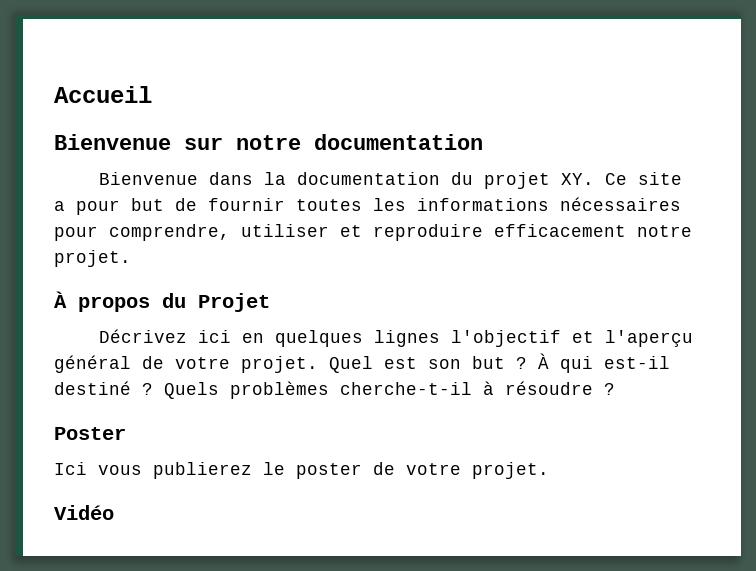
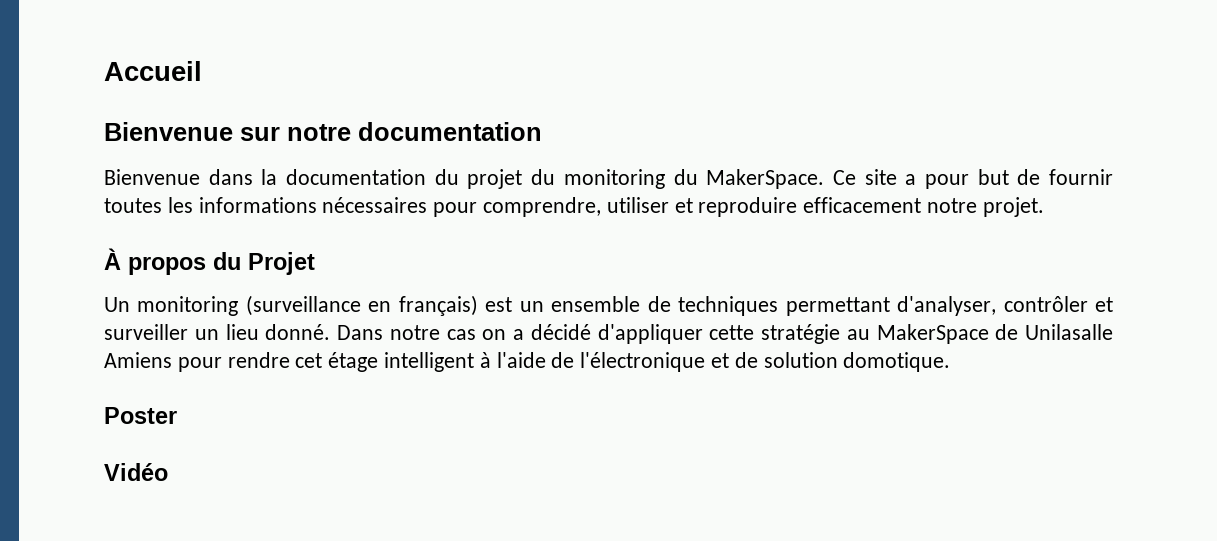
- Bienvenue dans la documentation du projet XY. Ce site a pour but de fournir toutes les informations nécessaires pour comprendre, utiliser et reproduire efficacement notre projet.
+ Bienvenue dans la documentation du projet du monitoring du MakerSpace. Ce site a pour but de fournir toutes les informations nécessaires pour comprendre, utiliser et reproduire efficacement notre projet.
- Décrivez ici en quelques lignes l'objectif et l'aperçu général de votre projet. Quel est son but ? À qui est-il destiné ? Quels problèmes cherche-t-il à résoudre ?
+ Un monitoring (surveillance en français) est un ensemble de techniques permettant d'analyser, contrôler et surveiller un lieu donné. Dans notre cas on a décidé d'appliquer cette stratégie au MakerSpace de Unilasalle Amiens pour rendre cet étage intelligent à l'aide de l'électronique et de solution domotique.
  Poster
- Ici vous publierez le poster de votre projet.

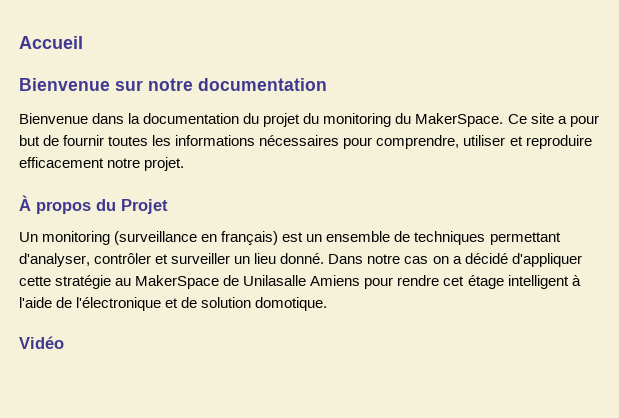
- Poster

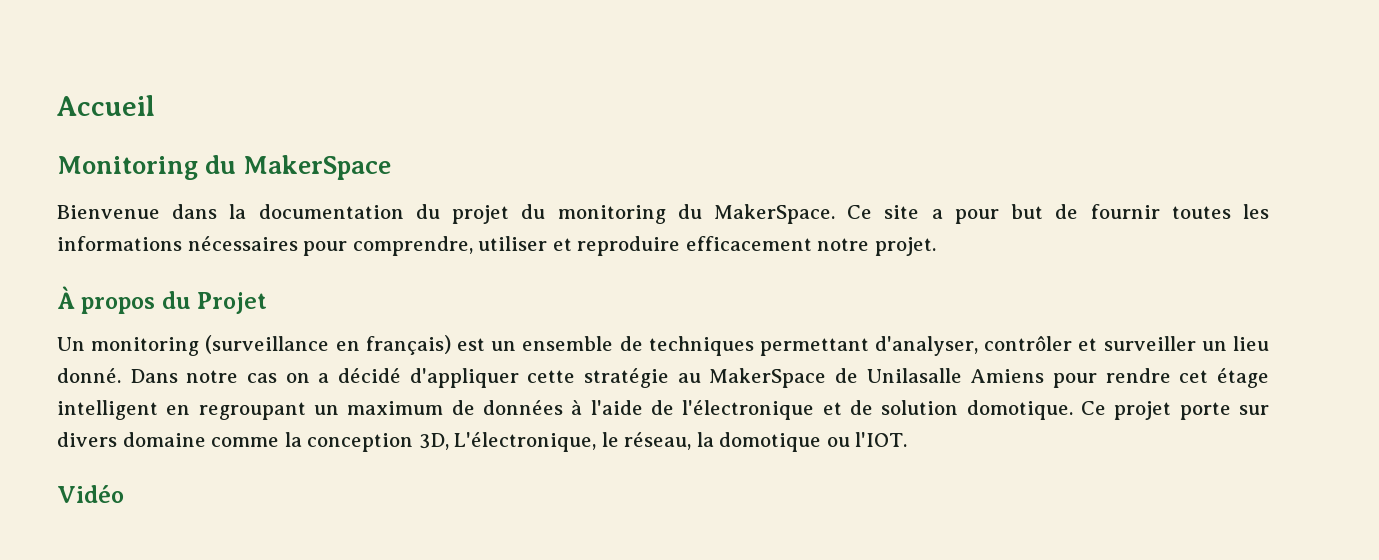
- Bienvenue sur notre documentation
+ Monitoring du MakerSpace
- Dans notre cas on a décidé d'appliquer cette stratégie au MakerSpace de Unilasalle Amiens pour rendre cet étage intelligent à l'aide de l'électronique et de solution domotique.
+ Dans notre cas on a décidé d'appliquer cette stratégie au MakerSpace de Unilasalle Amiens pour rendre cet étage intelligent en regroupant un maximum de données à l'aide de l'électronique et de solution domotique. Ce projet porte sur divers domaine comme la conception 3D, L'électronique, le réseau, la domotique ou l'IOT.

